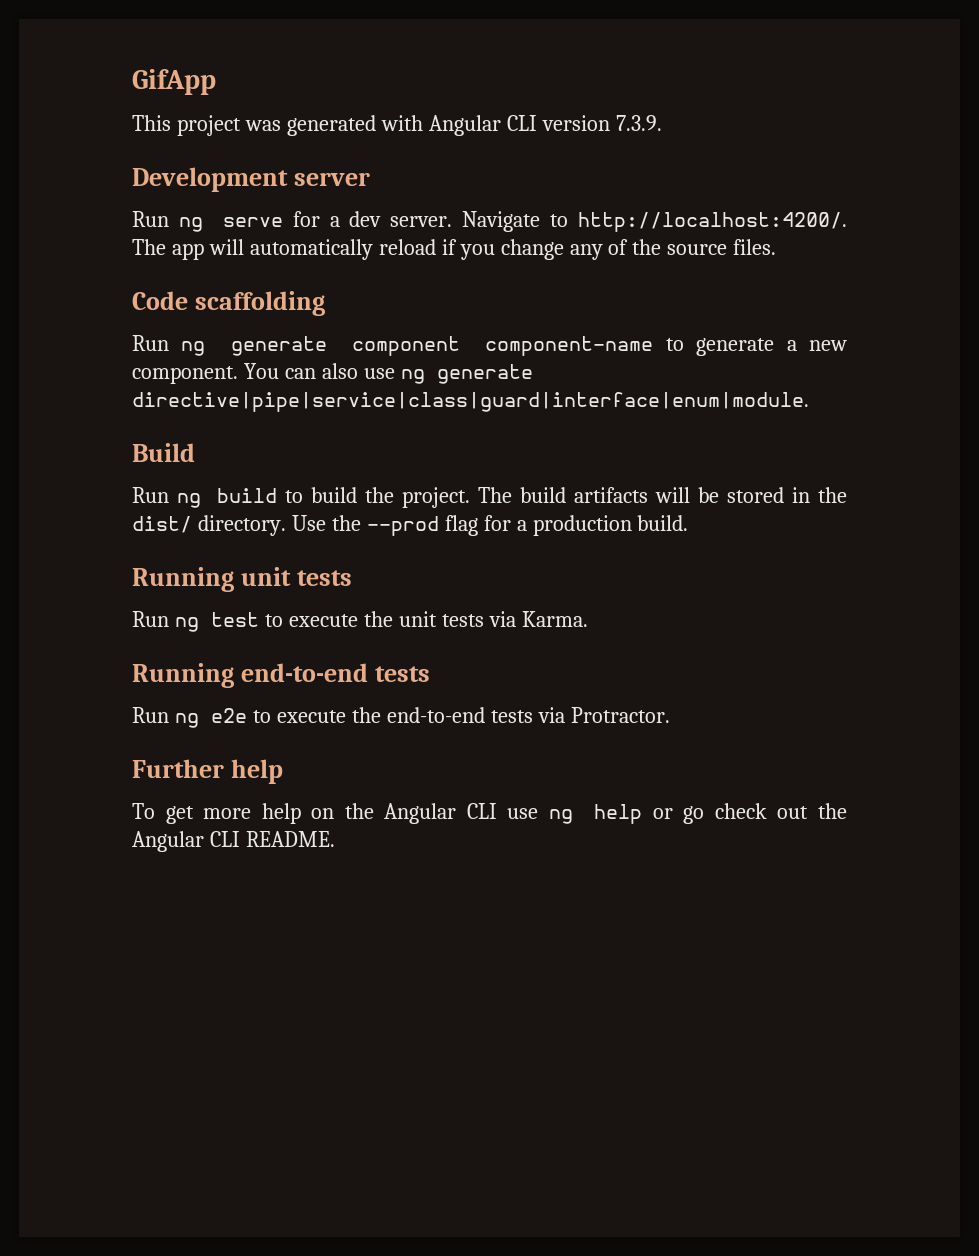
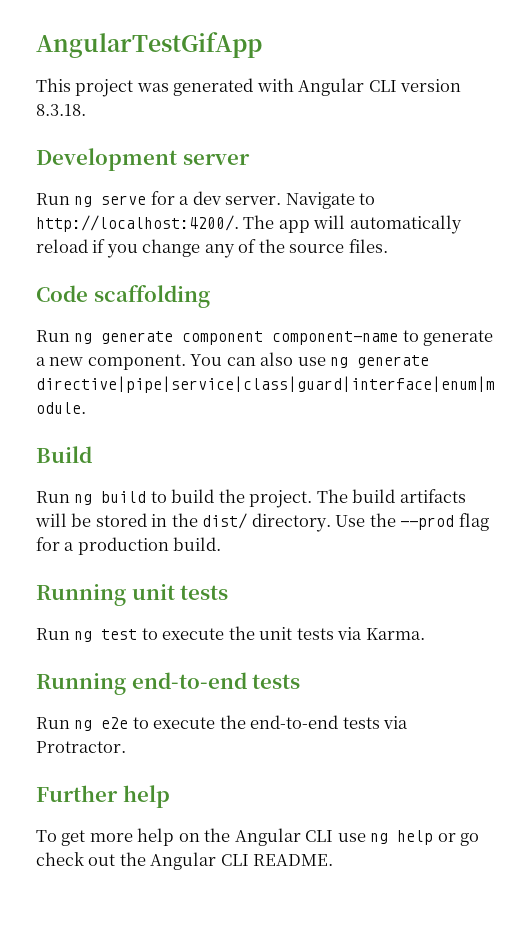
- GifApp
+ AngularTestGifApp
- This project was generated with Angular CLI version 7.3.9.
+ This project was generated with Angular CLI version 8.3.18.

